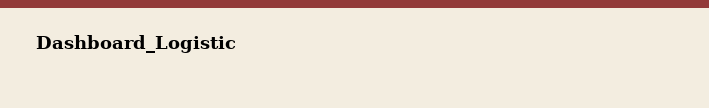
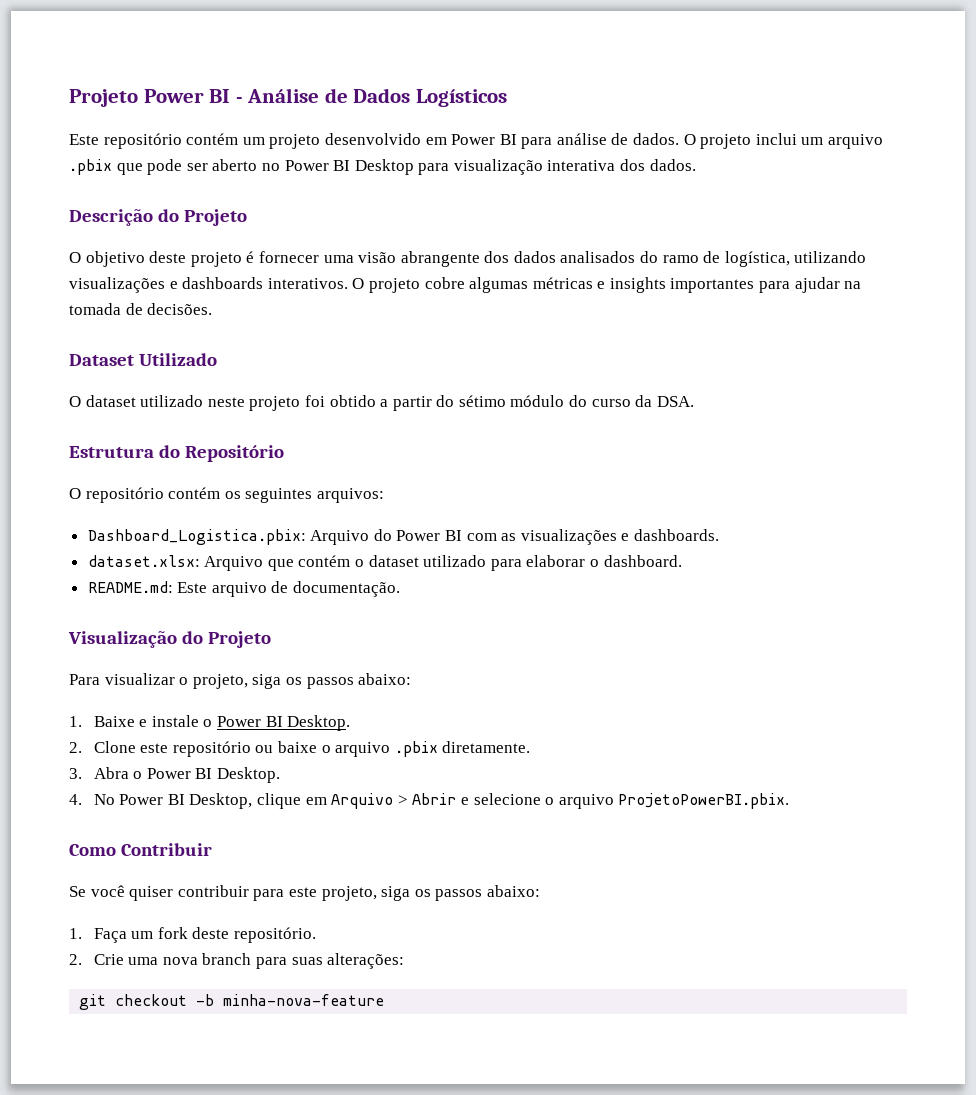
- Dashboard_Logistic
+ Projeto Power BI - Análise de Dados Logísticos
+ Este repositório contém um projeto desenvolvido em Power BI para análise de dados. O projeto inclui um arquivo .pbix que pode ser aberto no Power BI Desktop para visualização interativa dos dados.
+ Descrição do Projeto
+ O objetivo deste projeto é fornecer uma visão abrangente dos dados analisados do ramo de logística, utilizando visualizações e dashboards interativos. O projeto cobre algumas métricas e insights importantes para ajudar na tomada de decisões.
+ Dataset Utilizado
+ O dataset utilizado neste projeto foi obtido a partir do sétimo módulo do curso da DSA.
+ Estrutura do Repositório
+ O repositório contém os seguintes arquivos:
+ Dashboard_Logistica.pbix: Arquivo do Power BI com as visualizações e dashboards.
+ dataset.xlsx: Arquivo que contém o dataset utilizado para elaborar o dashboard.
+ README.md: Este arquivo de documentação.
+ Visualização do Projeto
+ Para visualizar o projeto, siga os passos abaixo:
+ 1. Baixe e instale o Power BI Desktop.
+ 2. Clone este repositório ou baixe o arquivo .pbix diretamente.
+ 3. Abra o Power BI Desktop.
+ 4. No Power BI Desktop, clique em Arquivo > Abrir e selecione o arquivo ProjetoPowerBI.pbix.
+ Como Contribuir
+ Se você quiser contribuir para este projeto, siga os passos abaixo:
+ 1. Faça um fork deste repositório.
+ 2. Crie uma nova branch para suas alterações:
+ git checkout -b minha-nova-feature

